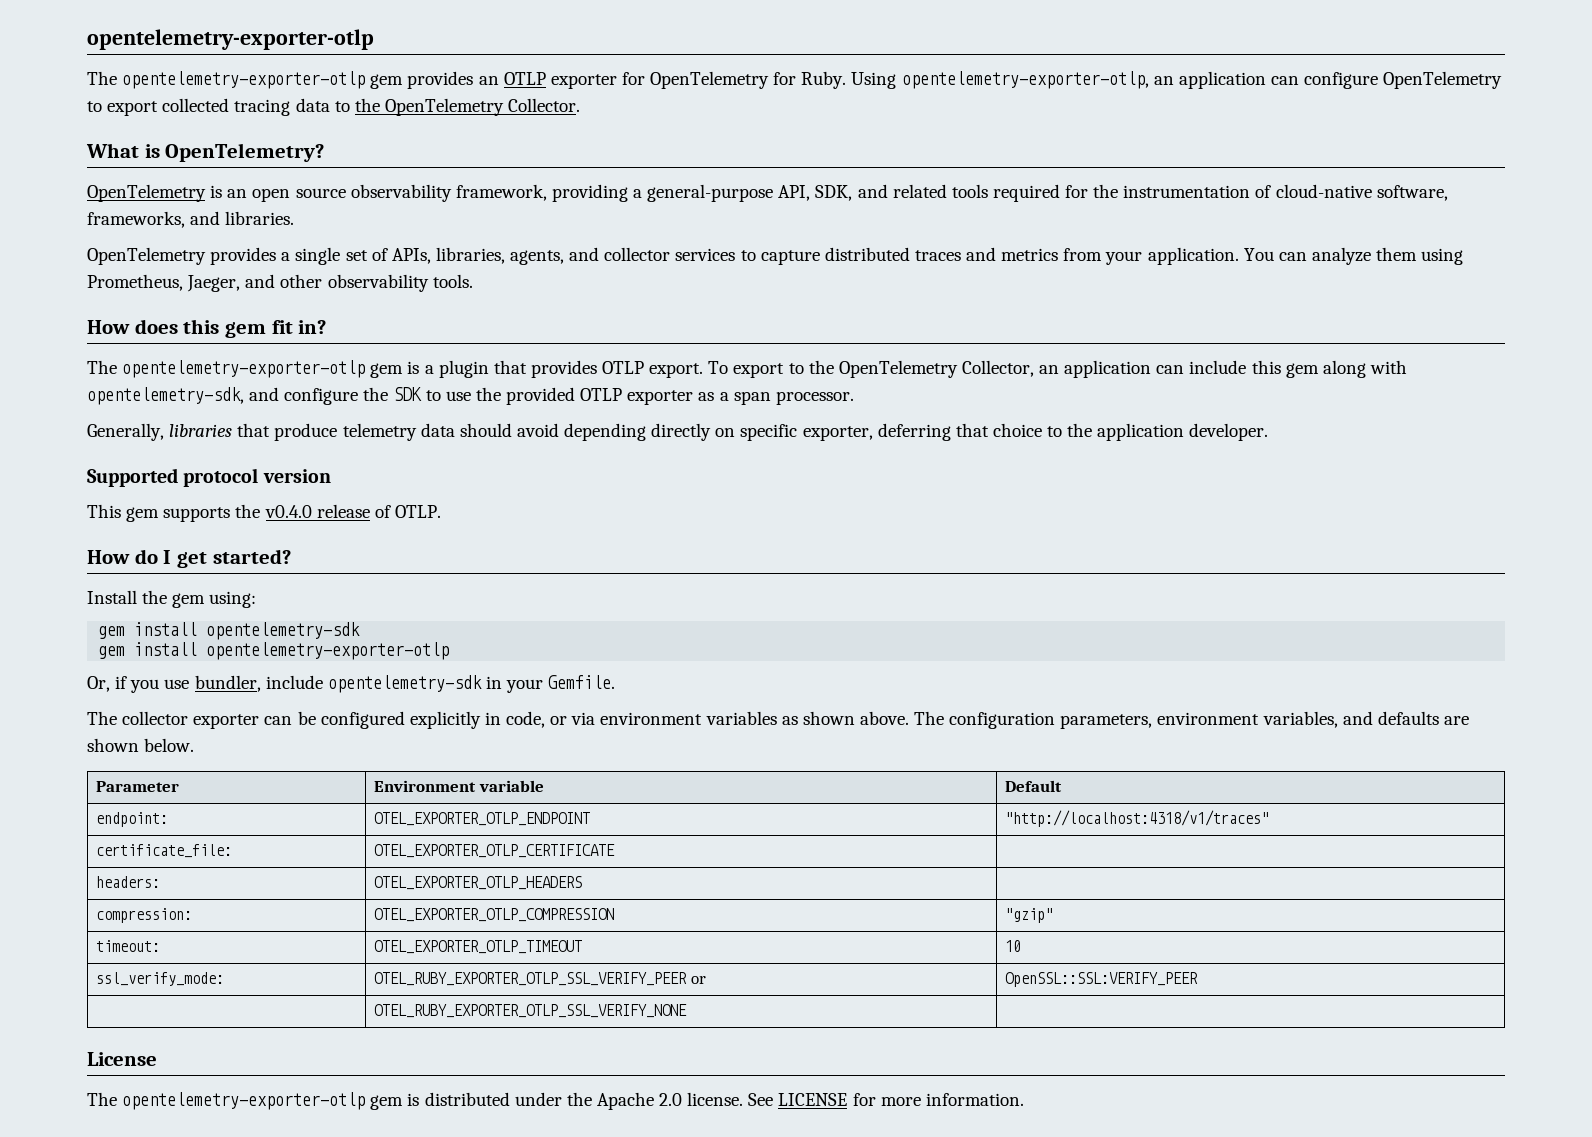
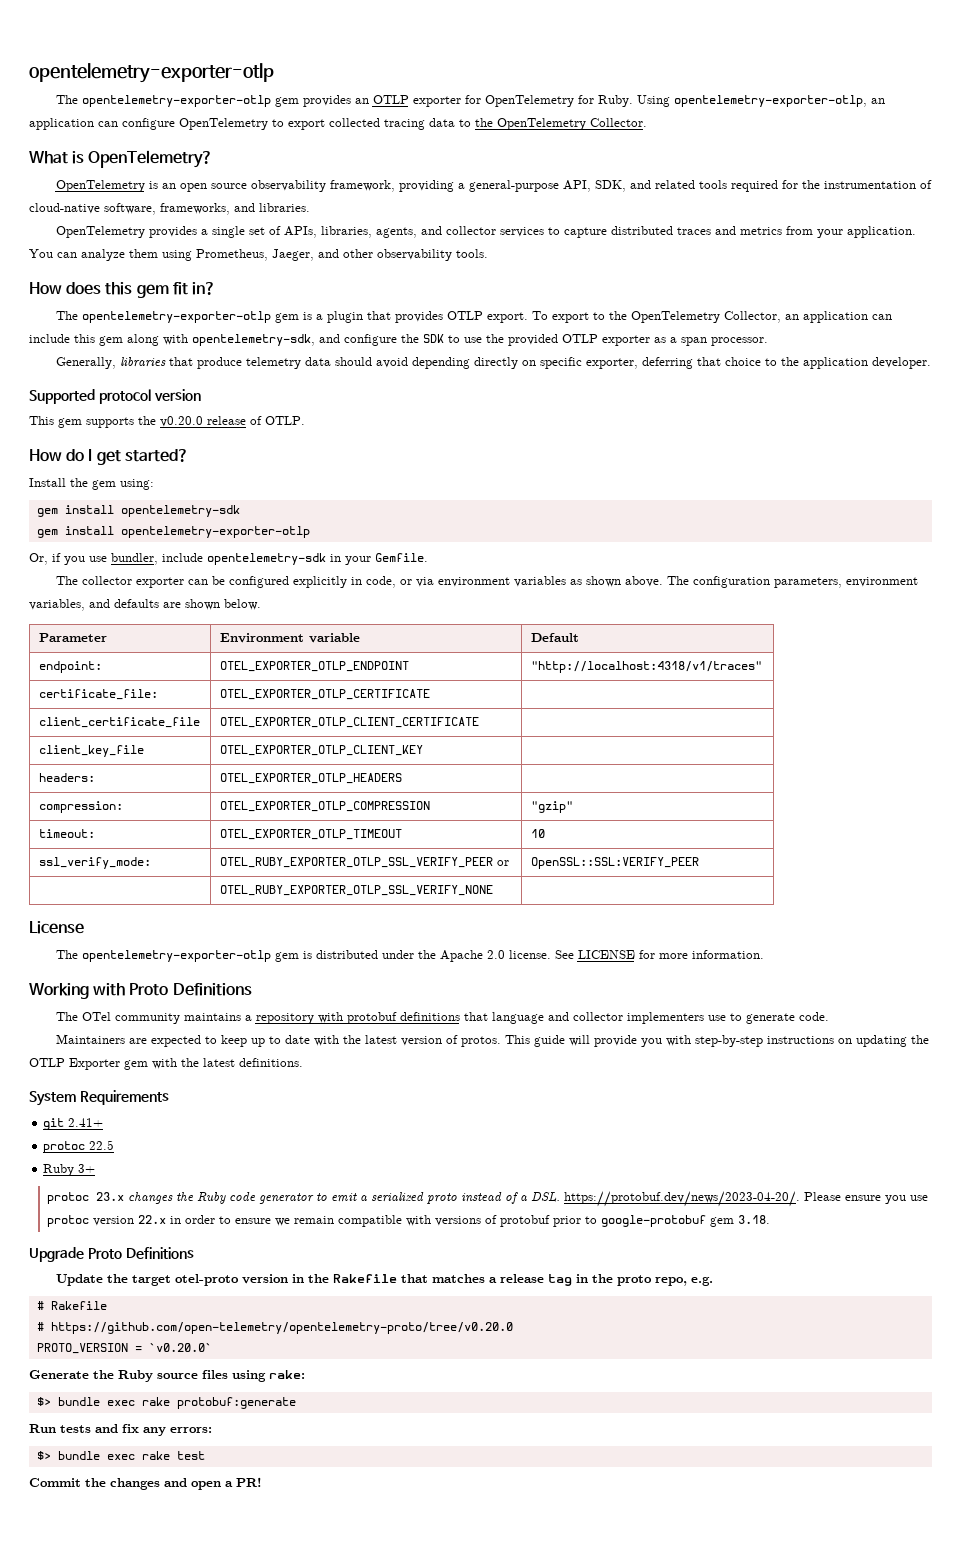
- This gem supports the v0.4.0 release of OTLP.
+ This gem supports the v0.20.0 release of OTLP.
+ client_certificate_file | OTEL_EXPORTER_OTLP_CLIENT_CERTIFICATE |
+ client_key_file | OTEL_EXPORTER_OTLP_CLIENT_KEY |
+ Working with Proto Definitions
+ The OTel community maintains a repository with protobuf definitions that language and collector implementers use to generate code.
+ Maintainers are expected to keep up to date with the latest version of protos. This guide will provide you with step-by-step instructions on updating the OTLP Exporter gem with the latest definitions.
+ System Requirements
+ git 2.41+
+ protoc 22.5
+ Ruby 3+
+ protoc 23.x changes the Ruby code generator to emit a serialized proto instead of a DSL. https://protobuf.dev/news/2023-04-20/. Please ensure you use protoc version 22.x in order to ensure we remain compatible with versions of protobuf prior to google-protobuf gem 3.18.
+ Upgrade Proto Definitions
+ Update the target otel-proto version in the Rakefile that matches a release tag in the proto repo, e.g.
+ # Rakefile
+ # https://github.com/open-telemetry/opentelemetry-proto/tree/v0.20.0
+ PROTO_VERSION = `v0.20.0`
+ Generate the Ruby source files using rake:
+ $> bundle exec rake protobuf:generate
+ Run tests and fix any errors:
+ $> bundle exec rake test
+ Commit the changes and open a PR!

